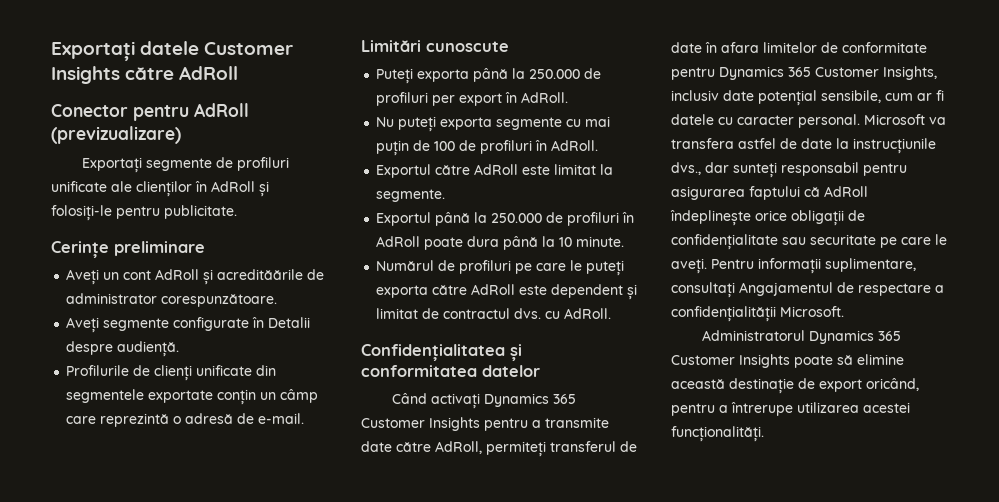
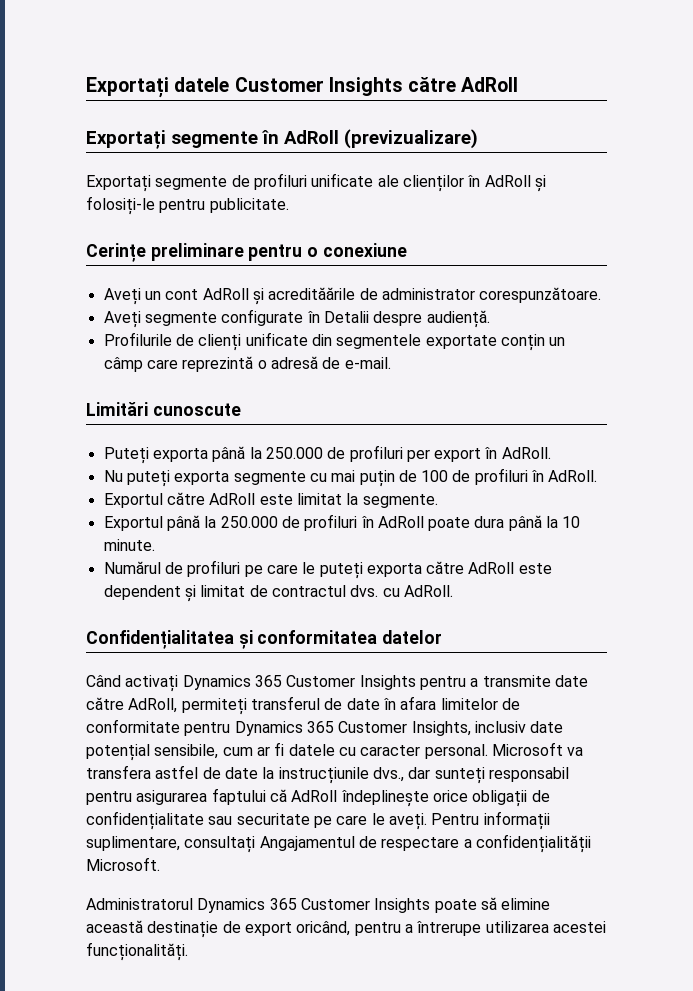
- Conector pentru AdRoll (previzualizare)
+ Exportați segmente în AdRoll (previzualizare)
- Cerințe preliminare
+ Cerințe preliminare pentru o conexiune

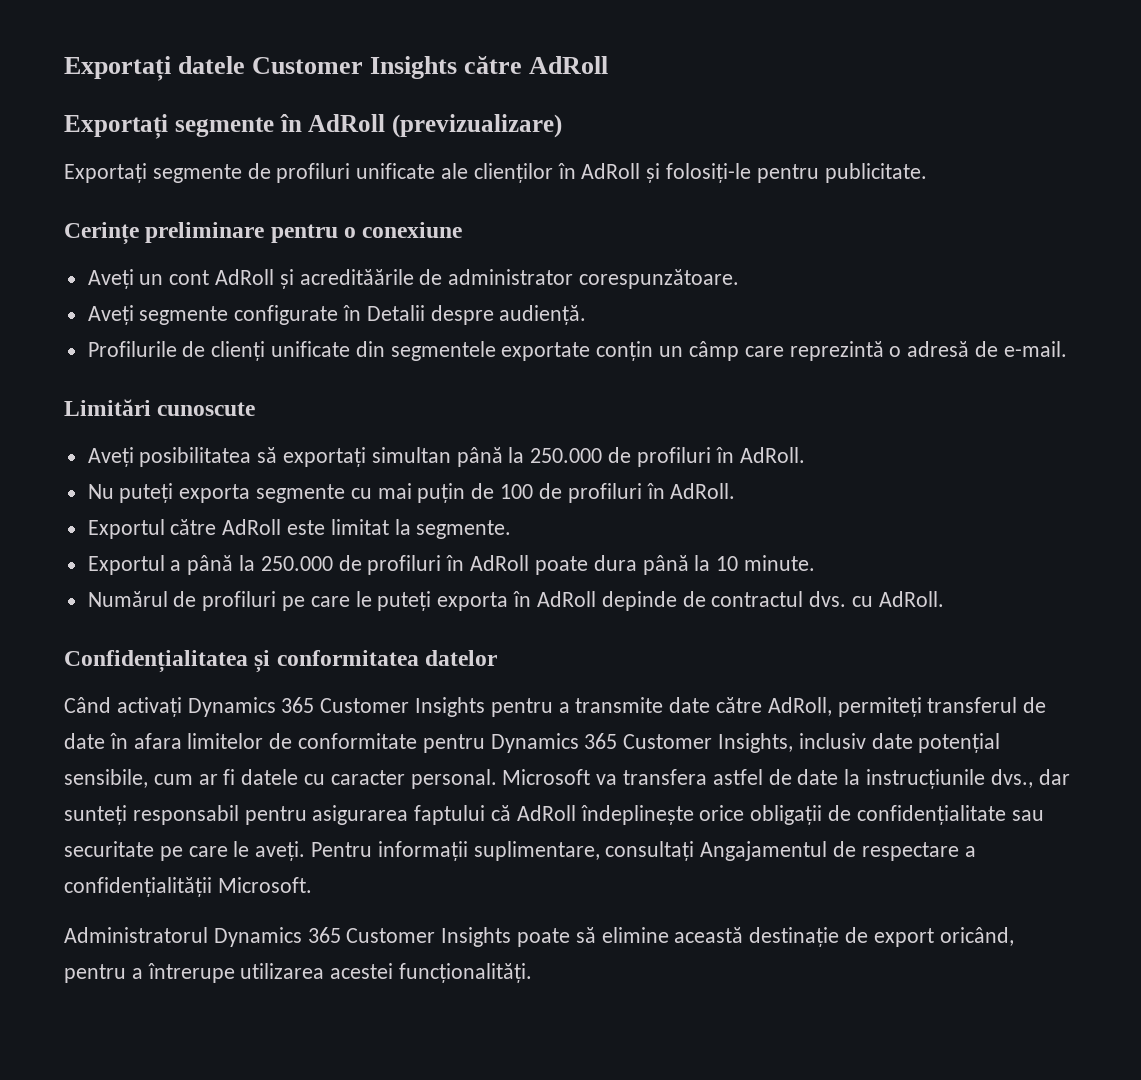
- Puteți exporta până la 250.000 de profiluri per export în AdRoll.
+ Aveți posibilitatea să exportați simultan până la 250.000 de profiluri în AdRoll.
- Exportul până la 250.000 de profiluri în AdRoll poate dura până la 10 minute.
+ Exportul a până la 250.000 de profiluri în AdRoll poate dura până la 10 minute.
- Numărul de profiluri pe care le puteți exporta către AdRoll este dependent și limitat de contractul dvs. cu AdRoll.
+ Numărul de profiluri pe care le puteți exporta în AdRoll depinde de contractul dvs. cu AdRoll.

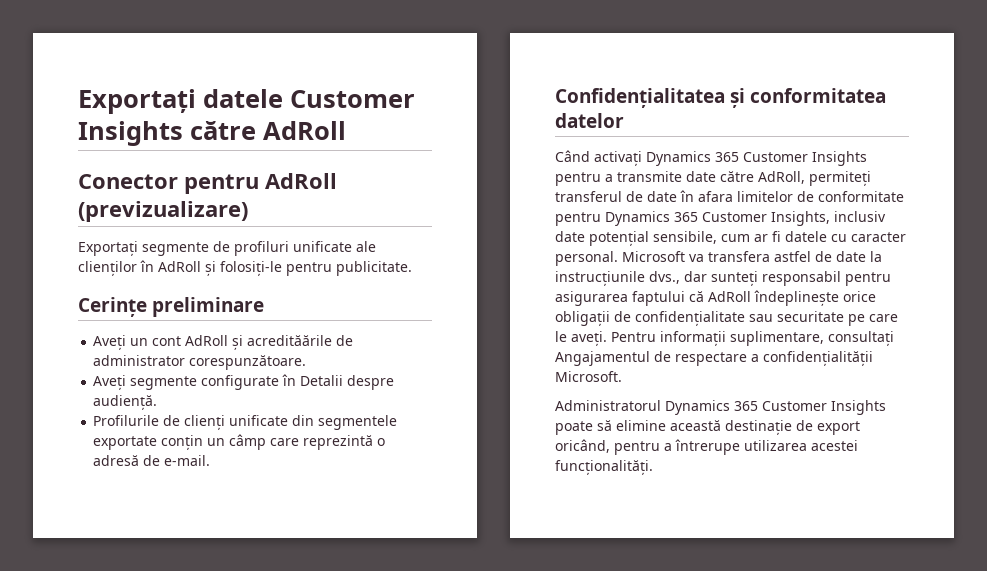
- Exportați segmente în AdRoll (previzualizare)
+ Conector pentru AdRoll (previzualizare)
- Cerințe preliminare pentru o conexiune
+ Cerințe preliminare
- Limitări cunoscute
- Aveți posibilitatea să exportați simultan până la 250.000 de profiluri în AdRoll.
- Nu puteți exporta segmente cu mai puțin de 100 de profiluri în AdRoll.
- Exportul către AdRoll este limitat la segmente.
- Exportul a până la 250.000 de profiluri în AdRoll poate dura până la 10 minute.
- Numărul de profiluri pe care le puteți exporta în AdRoll depinde de contractul dvs. cu AdRoll.

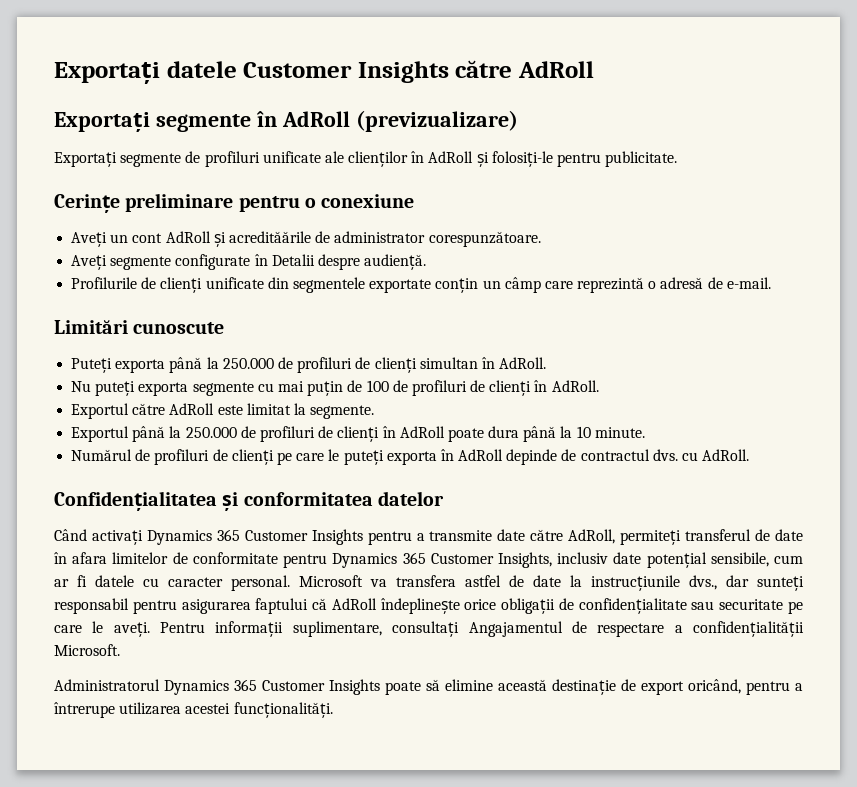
- Conector pentru AdRoll (previzualizare)
+ Exportați segmente în AdRoll (previzualizare)
- Cerințe preliminare
+ Cerințe preliminare pentru o conexiune
+ Limitări cunoscute
+ Puteți exporta până la 250.000 de profiluri de clienți simultan în AdRoll.
+ Nu puteți exporta segmente cu mai puțin de 100 de profiluri de clienți în AdRoll.
+ Exportul către AdRoll este limitat la segmente.
+ Exportul până la 250.000 de profiluri de clienți în AdRoll poate dura până la 10 minute.
+ Numărul de profiluri de clienți pe care le puteți exporta în AdRoll depinde de contractul dvs. cu AdRoll.

